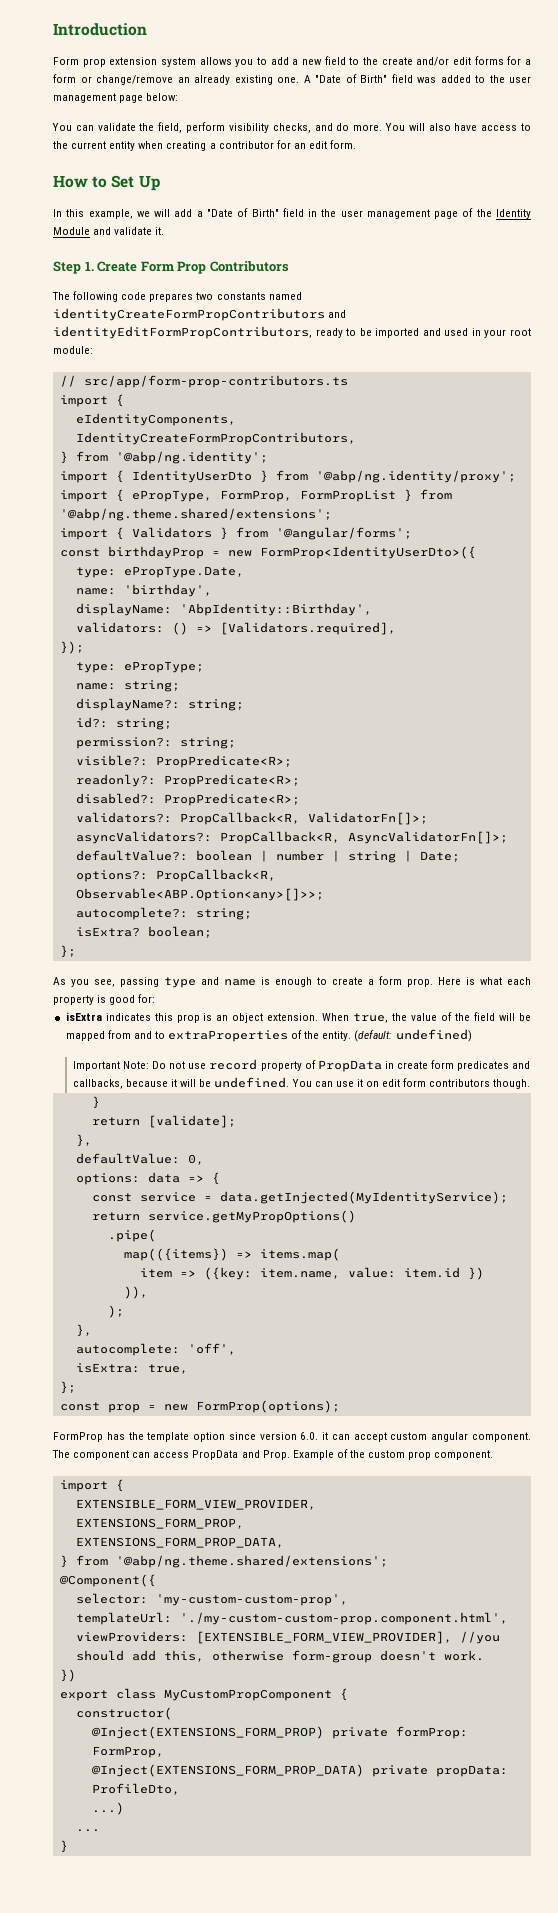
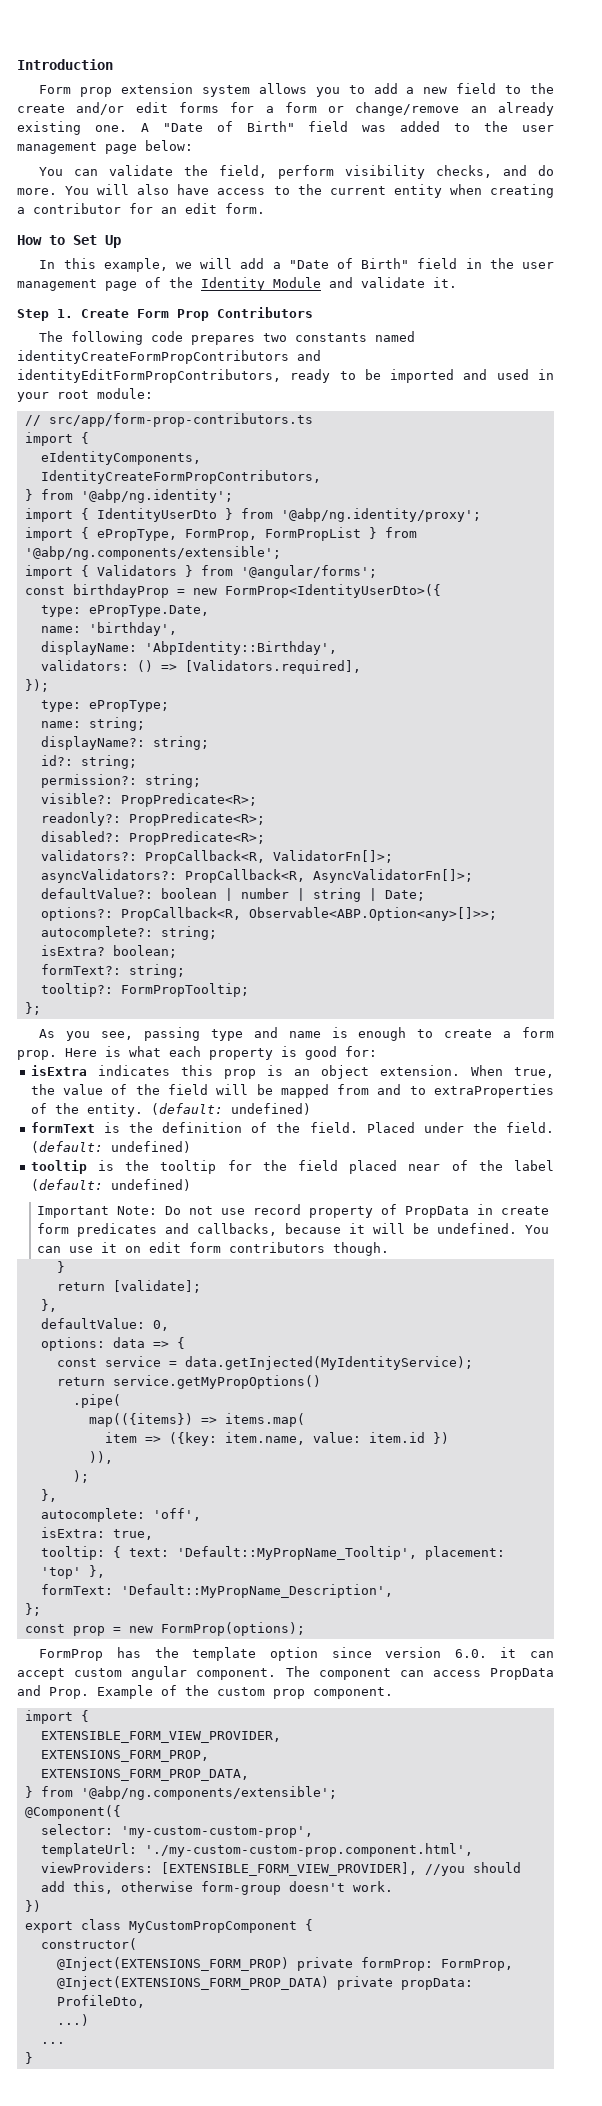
- import { ePropType, FormProp, FormPropList } from '@abp/ng.theme.shared/extensions';
+ import { ePropType, FormProp, FormPropList } from '@abp/ng.components/extensible';
+ formText?: string;
+ tooltip?: FormPropTooltip;
+ formText is the definition of the field. Placed under the field. (default: undefined)
+ tooltip is the tooltip for the field placed near of the label (default: undefined)
+ tooltip: { text: 'Default::MyPropName_Tooltip', placement: 'top' },
+ formText: 'Default::MyPropName_Description',
  EXTENSIONS_FORM_PROP_DATA,
- } from '@abp/ng.theme.shared/extensions';
+ } from '@abp/ng.components/extensible';

